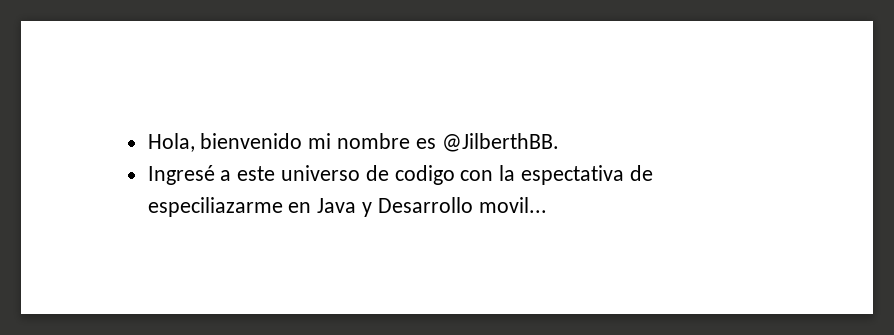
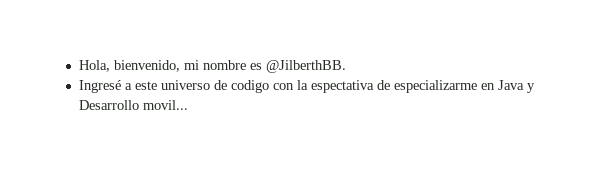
- Hola, bienvenido mi nombre es @JilberthBB.
+ Hola, bienvenido, mi nombre es @JilberthBB.
- Ingresé a este universo de codigo con la espectativa de especiliazarme en Java y Desarrollo movil...
+ Ingresé a este universo de codigo con la espectativa de especializarme en Java y Desarrollo movil...

